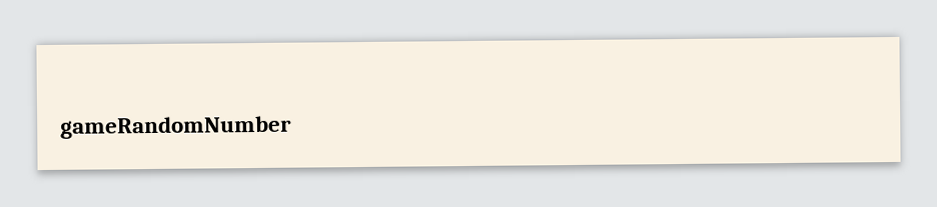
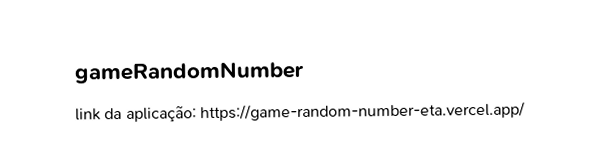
+ link da aplicação: https://game-random-number-eta.vercel.app/

